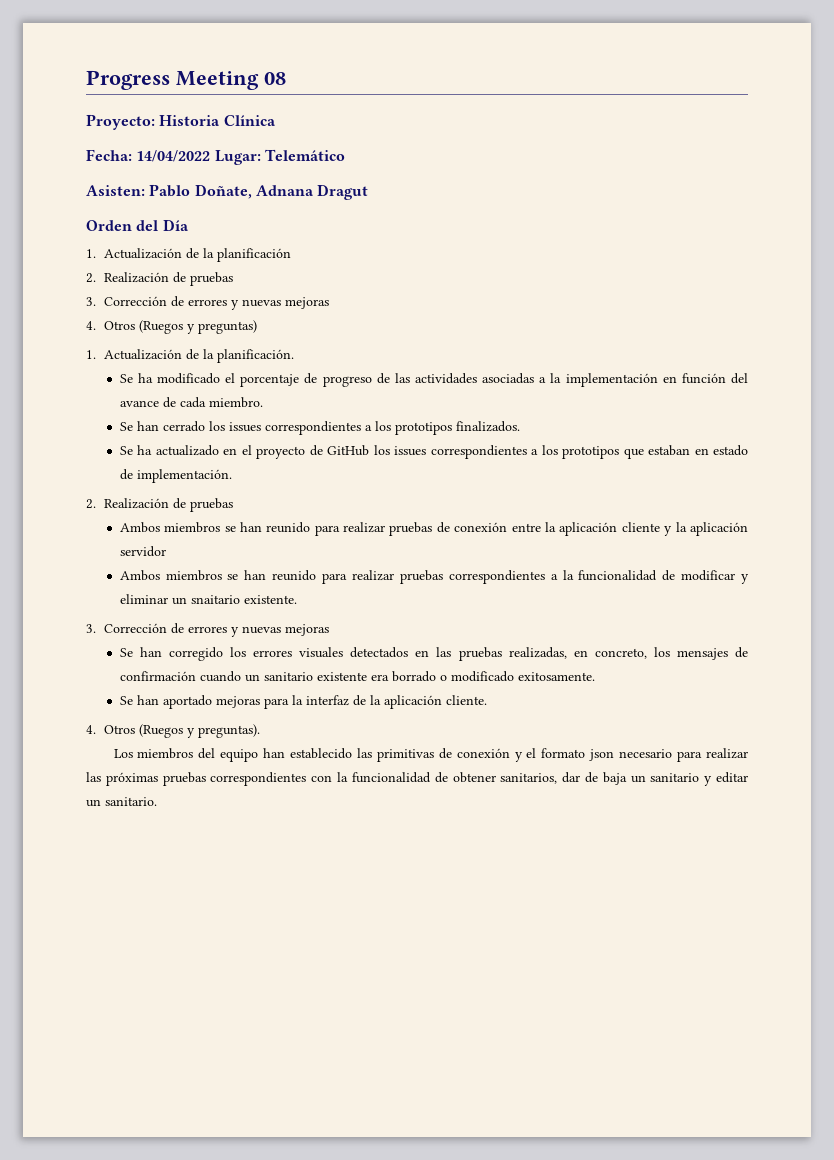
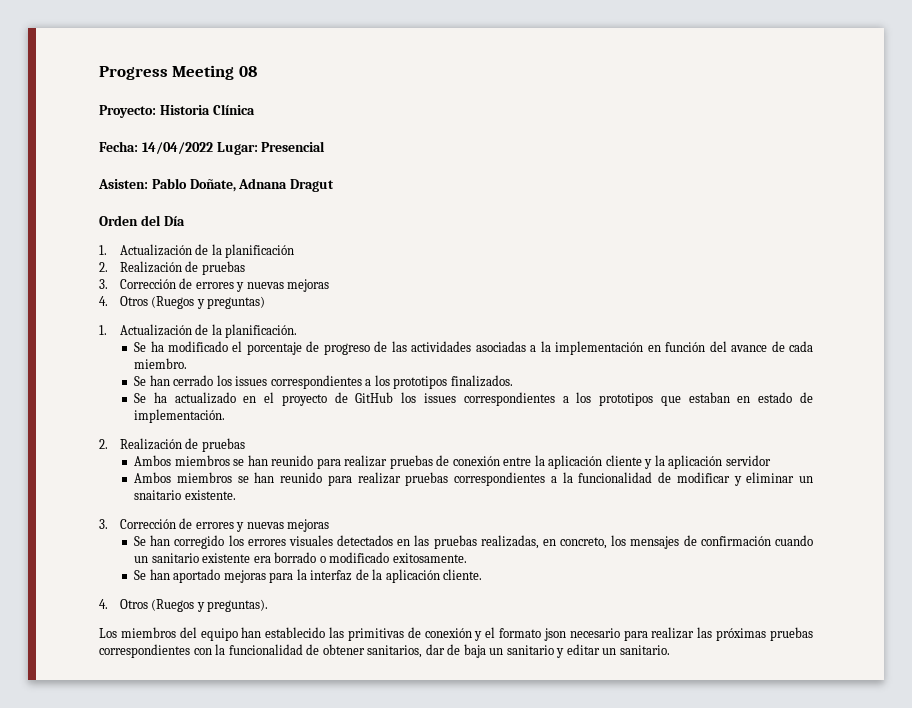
- Fecha: 14/04/2022 Lugar: Telemático
+ Fecha: 14/04/2022 Lugar: Presencial

